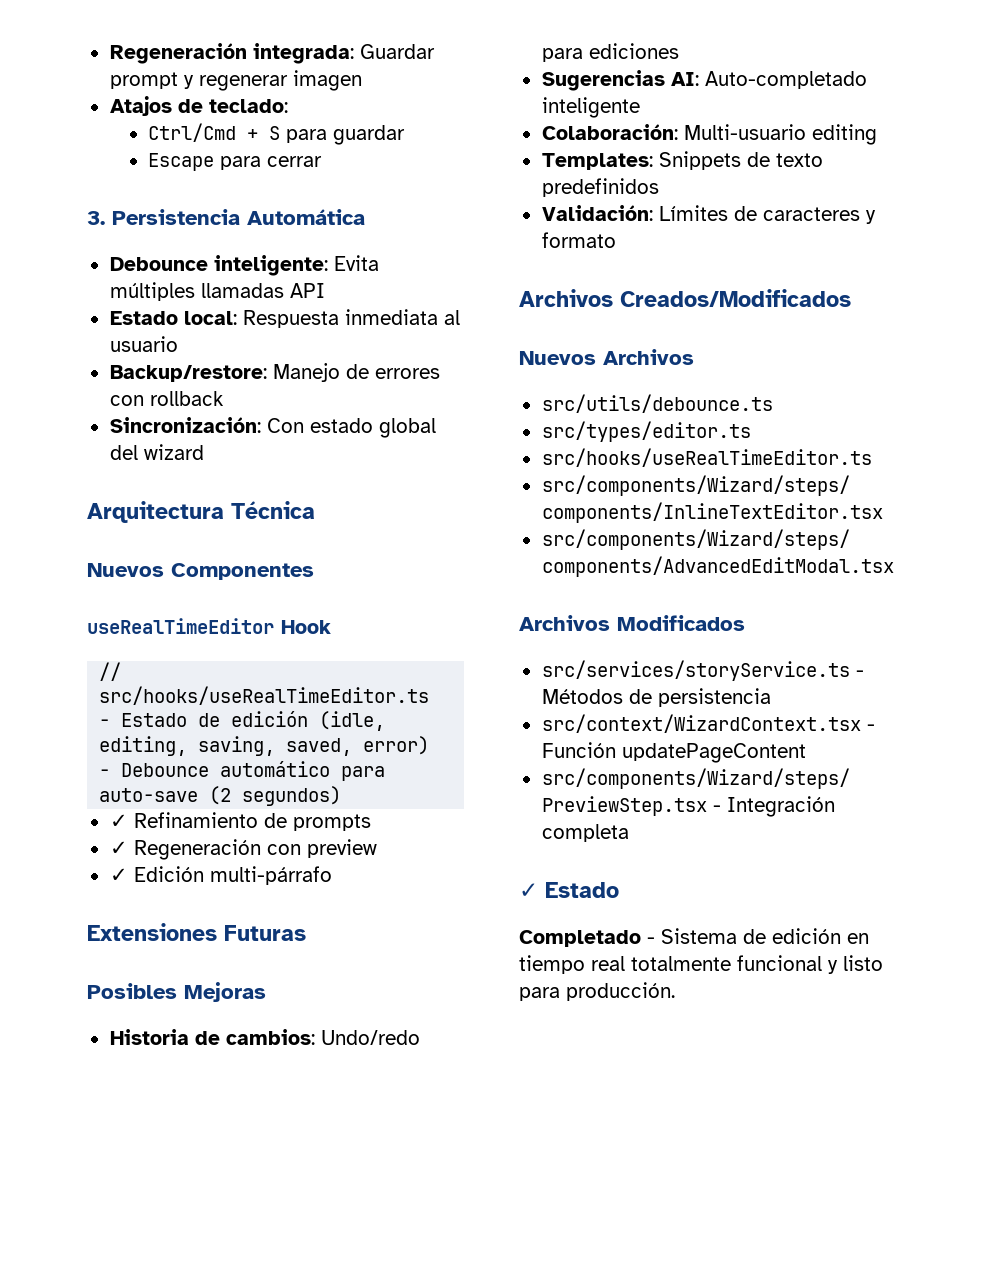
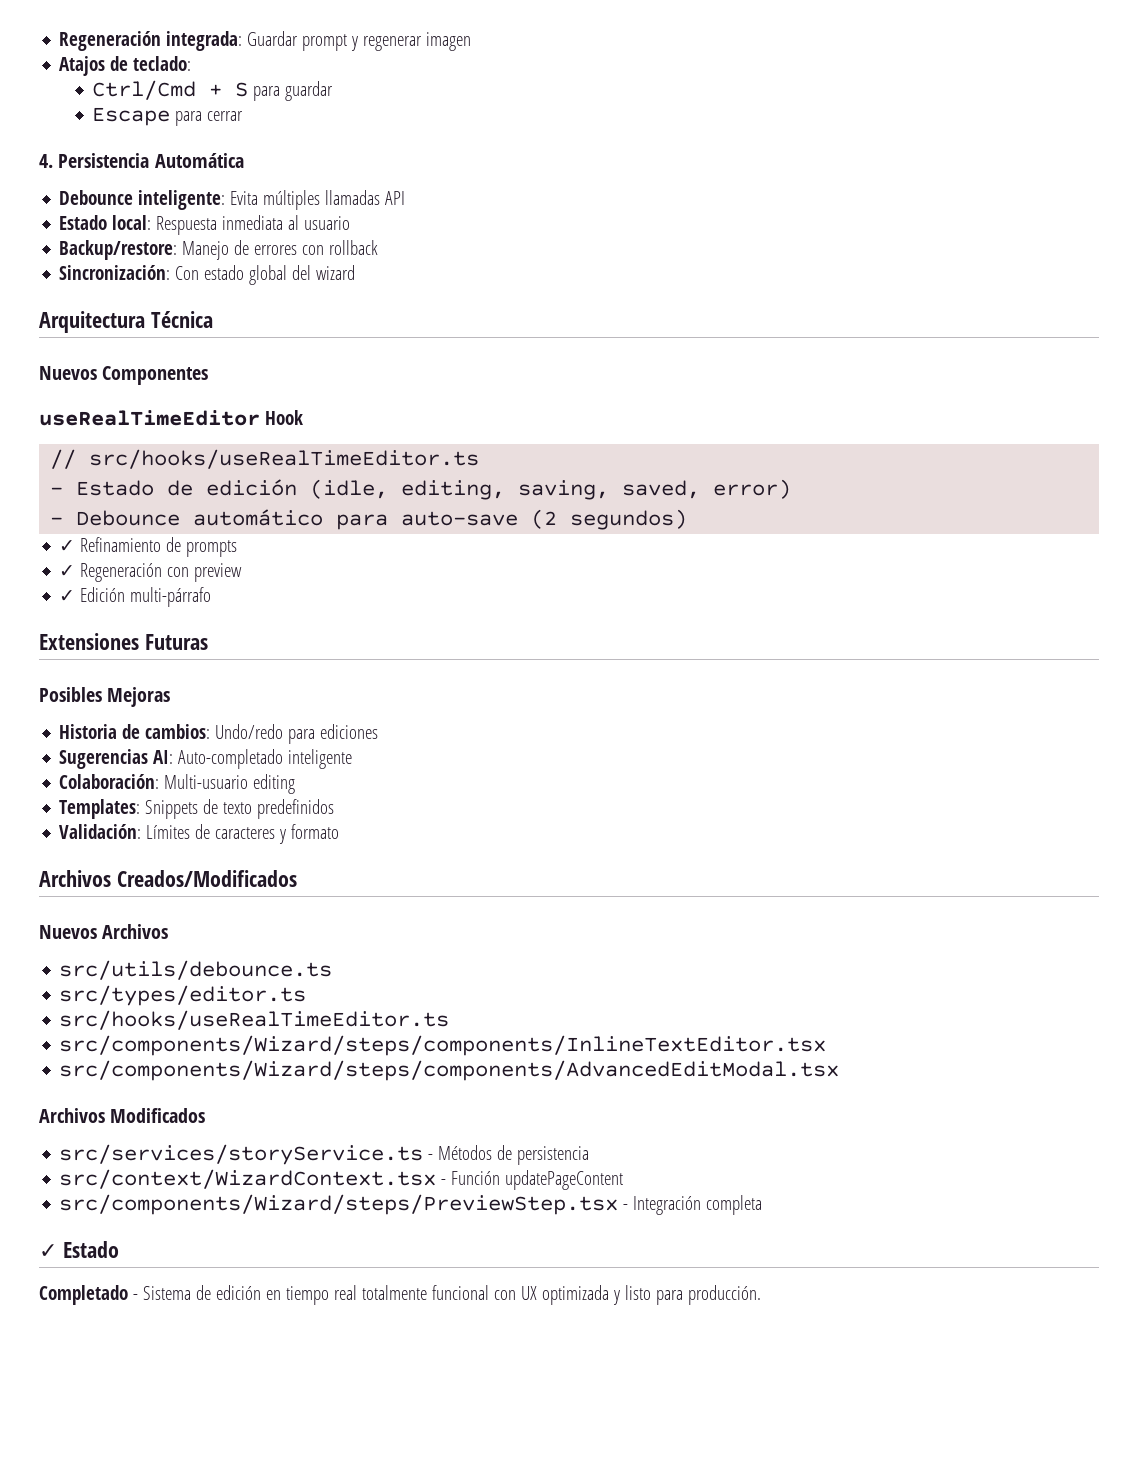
- 3. Persistencia Automática
+ 4. Persistencia Automática
- Completado - Sistema de edición en tiempo real totalmente funcional y listo para producción.
+ Completado - Sistema de edición en tiempo real totalmente funcional con UX optimizada y listo para producción.

